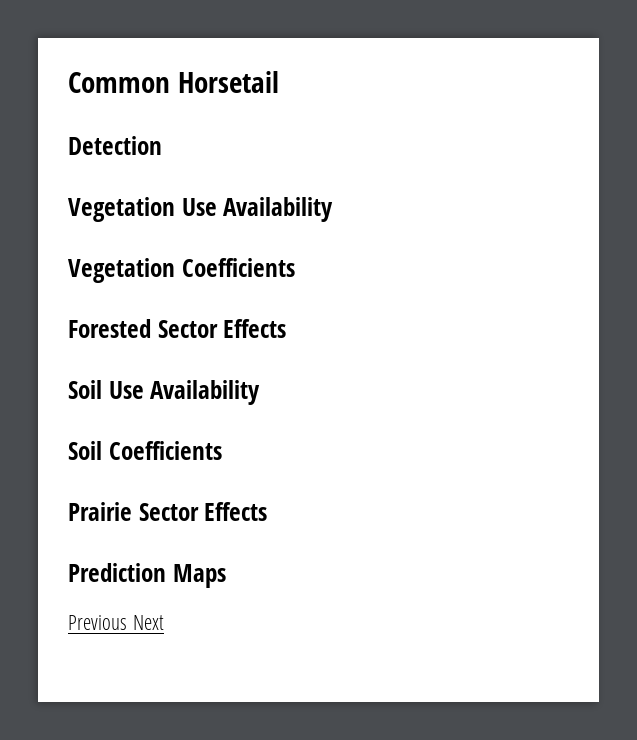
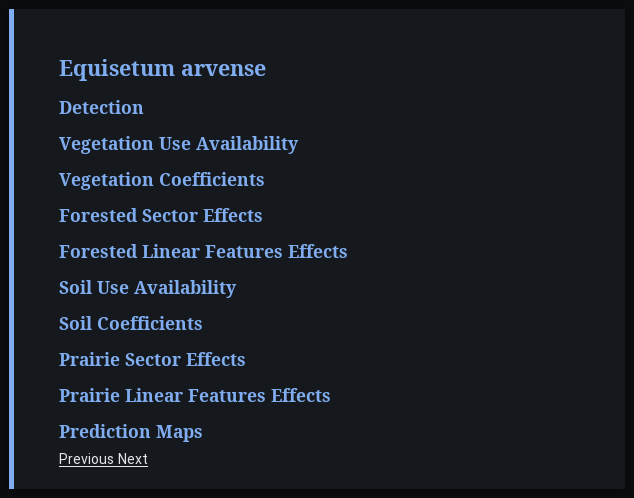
- Common Horsetail
+ Equisetum arvense
+ Forested Linear Features Effects
+ Prairie Linear Features Effects

